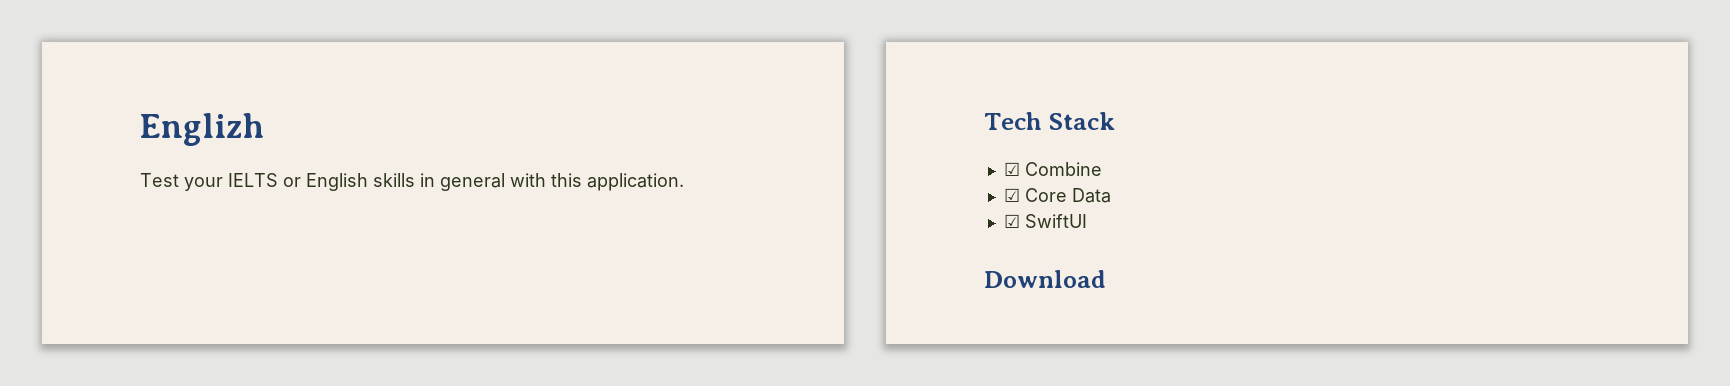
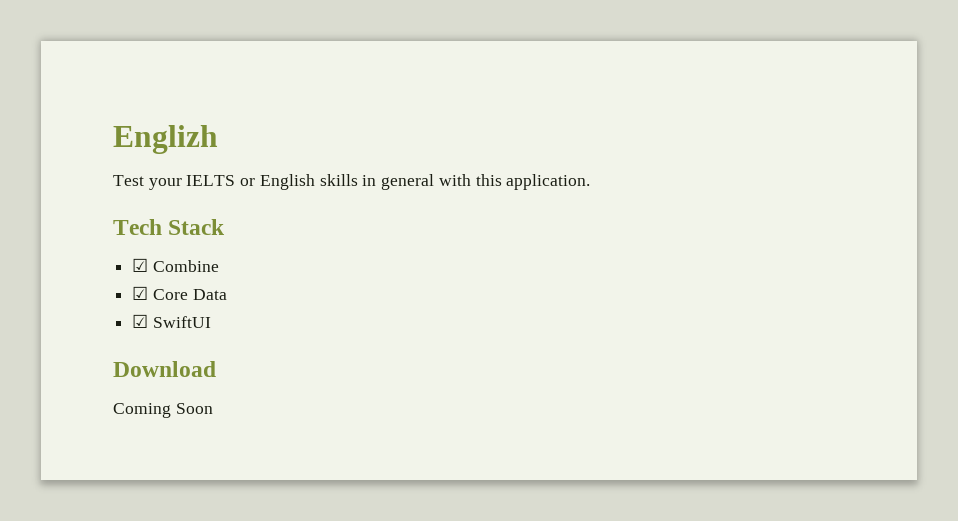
+ Coming Soon

